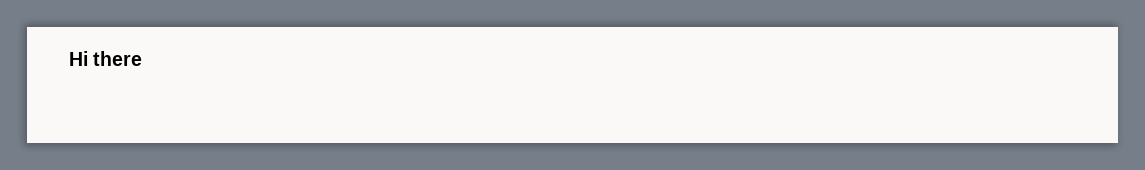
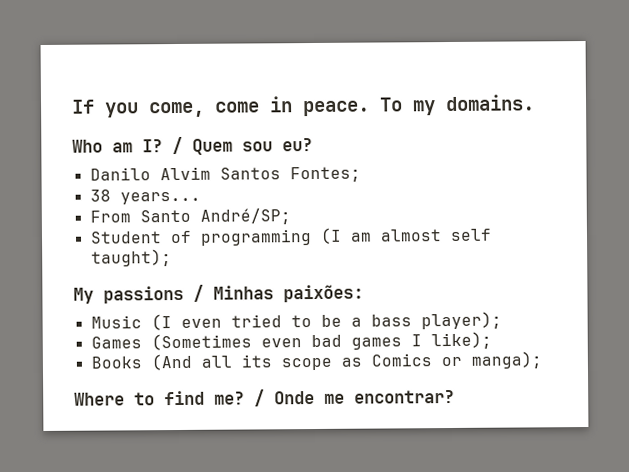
- Hi there
+ If you come, come in peace. To my domains.
+ Who am I? / Quem sou eu?
+ Danilo Alvim Santos Fontes;
+ 38 years...
+ From Santo André/SP;
+ Student of programming (I am almost self taught);
+ My passions / Minhas paixões:
+ Music (I even tried to be a bass player);
+ Games (Sometimes even bad games I like);
+ Books (And all its scope as Comics or manga);
+ Where to find me? / Onde me encontrar?

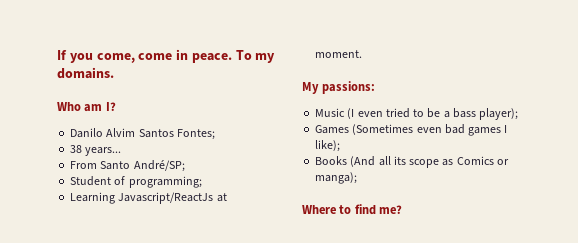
- / Quem sou eu?
- Student of programming (I am almost self taught);
- My passions / Minhas paixões:
+ Student of programming;
+ Learning Javascript/ReactJs at moment.
+ My passions:
- / Onde me encontrar?

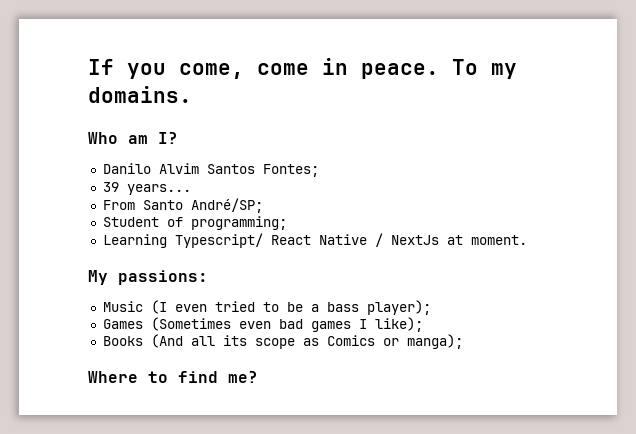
- 38 years...
+ 39 years...
- Learning Javascript/ReactJs at moment.
+ Learning Typescript/ React Native / NextJs at moment.

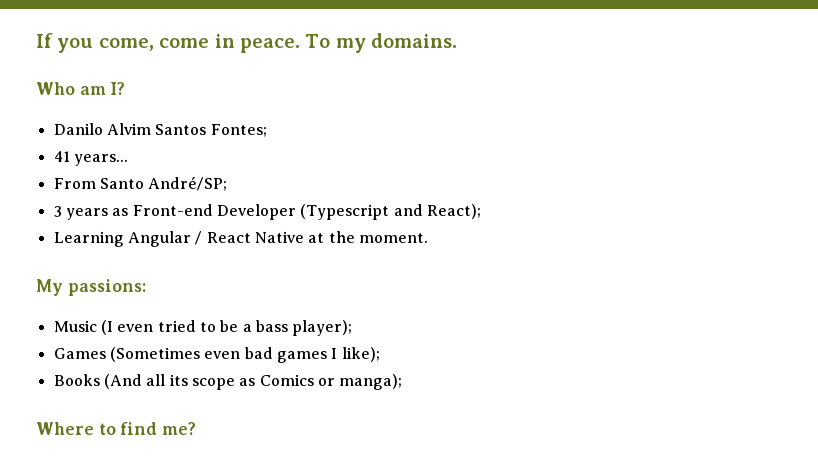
- 39 years...
+ 41 years...
- Student of programming;
- Learning Typescript/ React Native / NextJs at moment.
+ 3 years as Front-end Developer (Typescript and React);
+ Learning Angular / React Native at the moment.

